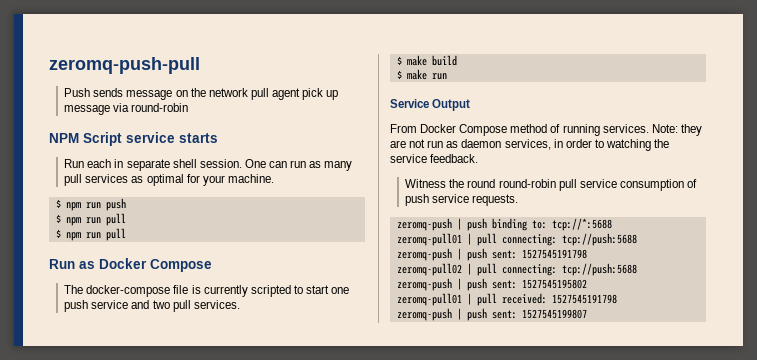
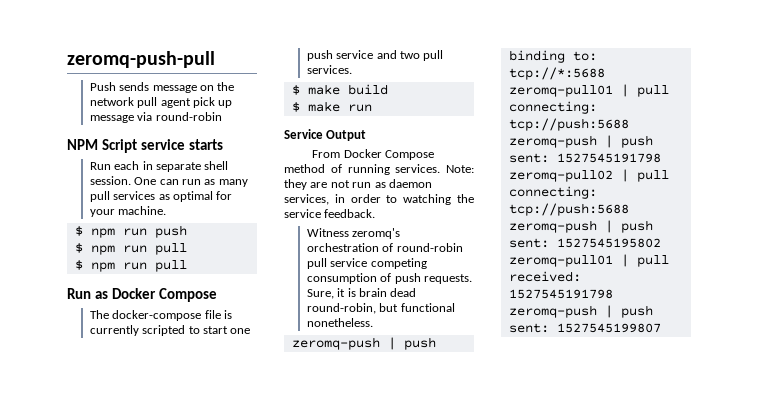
- Witness the round round-robin pull service consumption of push service requests.
+ Witness zeromq's orchestration of round-robin pull service competing consumption of push requests. Sure, it is brain dead round-robin, but functional nonetheless.

